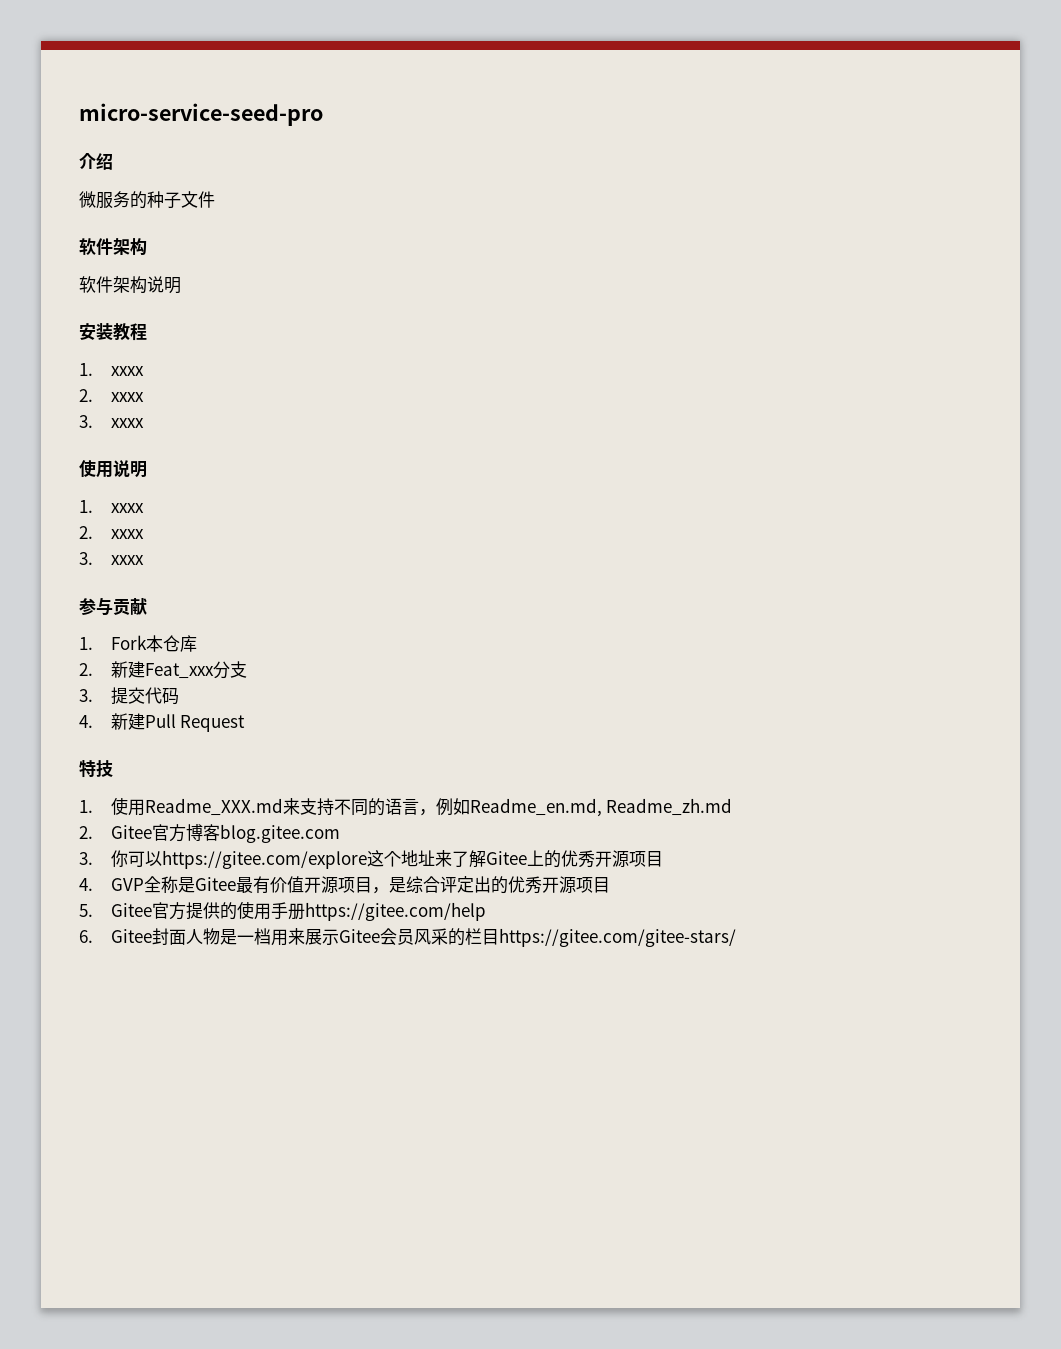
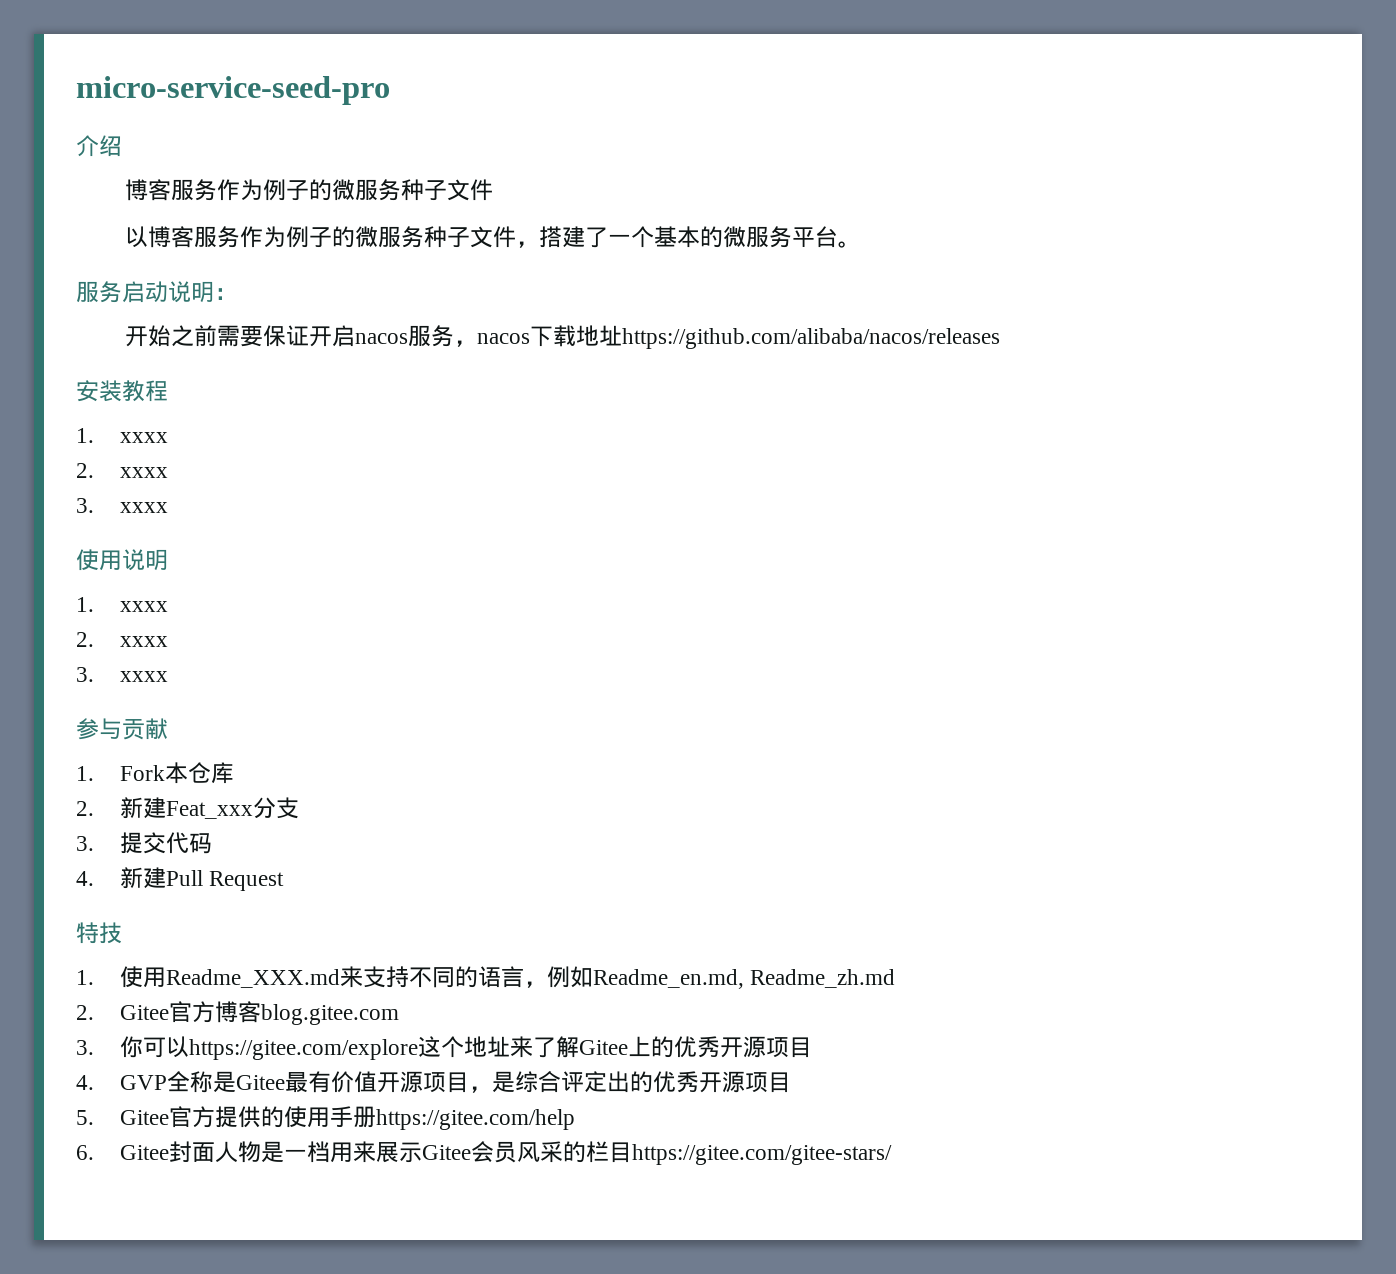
  介绍
- 微服务的种子文件
- 软件架构
- 软件架构说明
+ 博客服务作为例子的微服务种子文件
+ 以博客服务作为例子的微服务种子文件，搭建了一个基本的微服务平台。
+ 服务启动说明：
+ 开始之前需要保证开启nacos服务，nacos下载地址https://github.com/alibaba/nacos/releases

